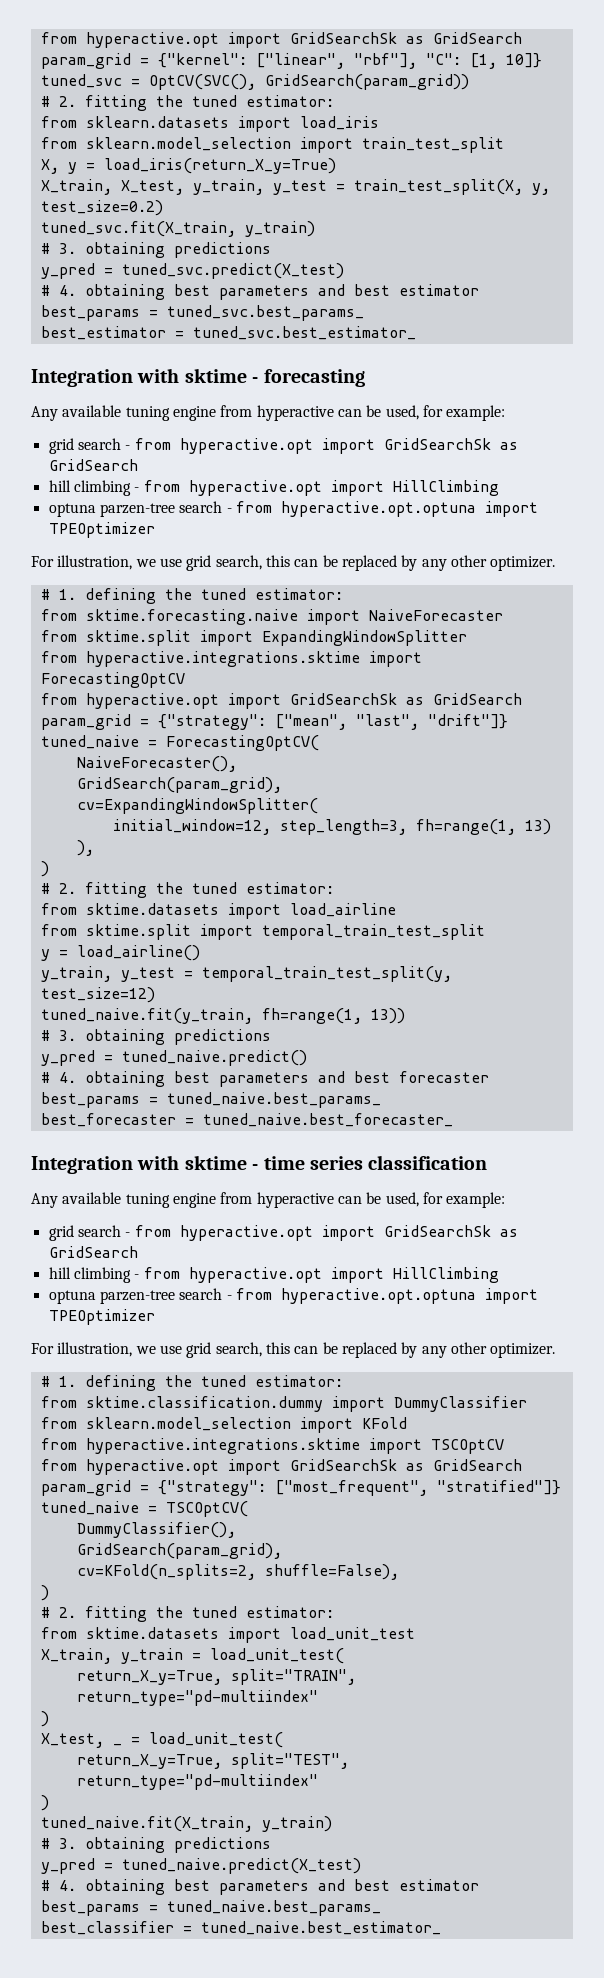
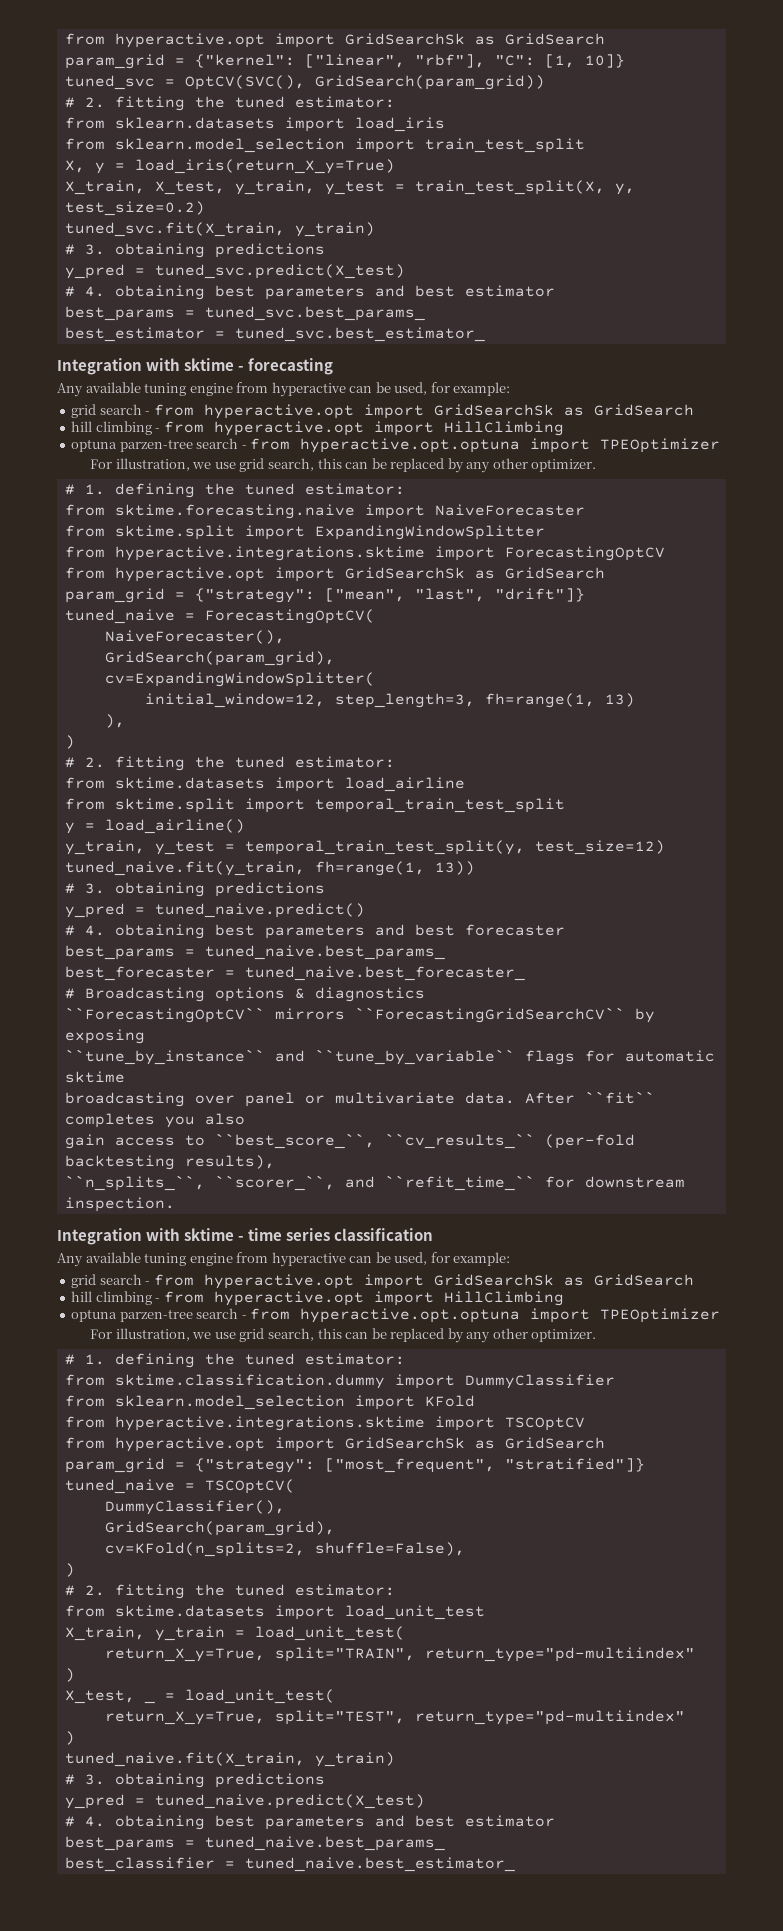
+ # Broadcasting options & diagnostics
+ ``ForecastingOptCV`` mirrors ``ForecastingGridSearchCV`` by exposing
+ ``tune_by_instance`` and ``tune_by_variable`` flags for automatic sktime
+ broadcasting over panel or multivariate data. After ``fit`` completes you also
+ gain access to ``best_score_``, ``cv_results_`` (per-fold backtesting results),
+ ``n_splits_``, ``scorer_``, and ``refit_time_`` for downstream inspection.

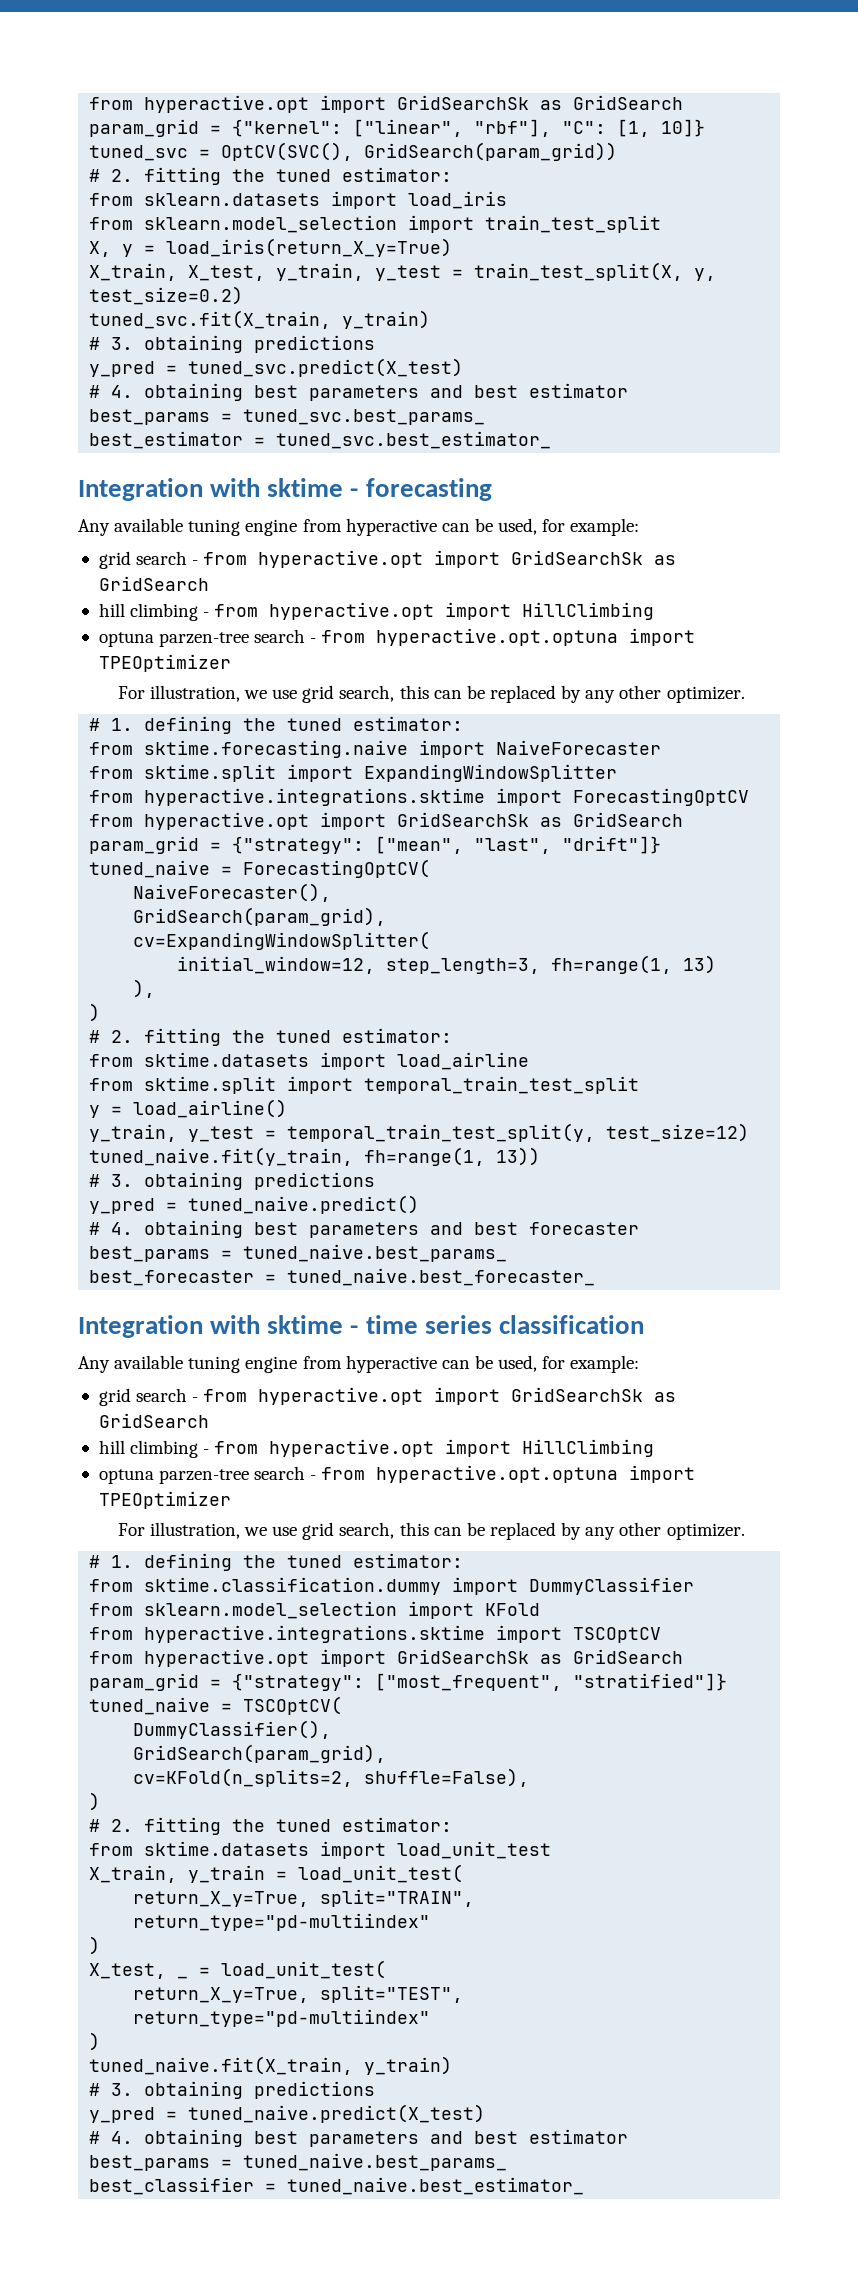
- # Broadcasting options & diagnostics
- ``ForecastingOptCV`` mirrors ``ForecastingGridSearchCV`` by exposing
- ``tune_by_instance`` and ``tune_by_variable`` flags for automatic sktime
- broadcasting over panel or multivariate data. After ``fit`` completes you also
- gain access to ``best_score_``, ``cv_results_`` (per-fold backtesting results),
- ``n_splits_``, ``scorer_``, and ``refit_time_`` for downstream inspection.

